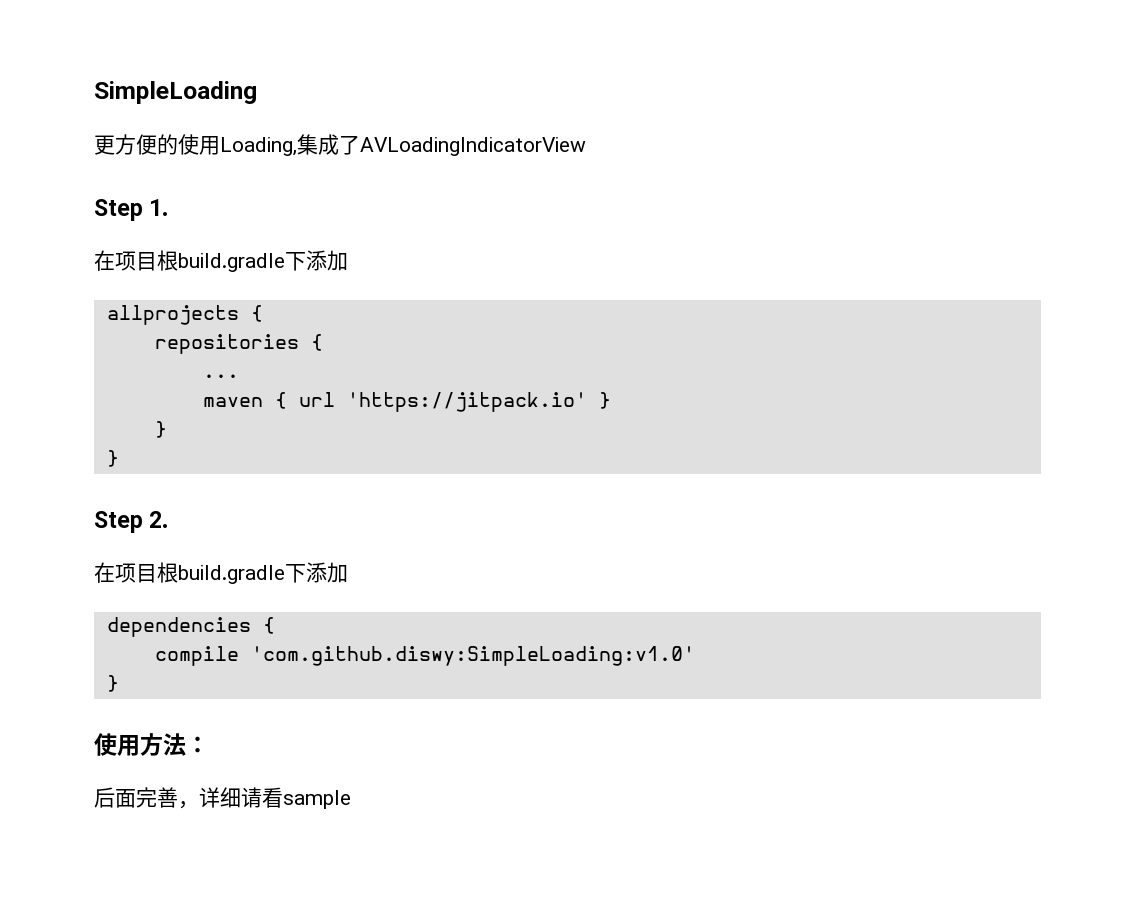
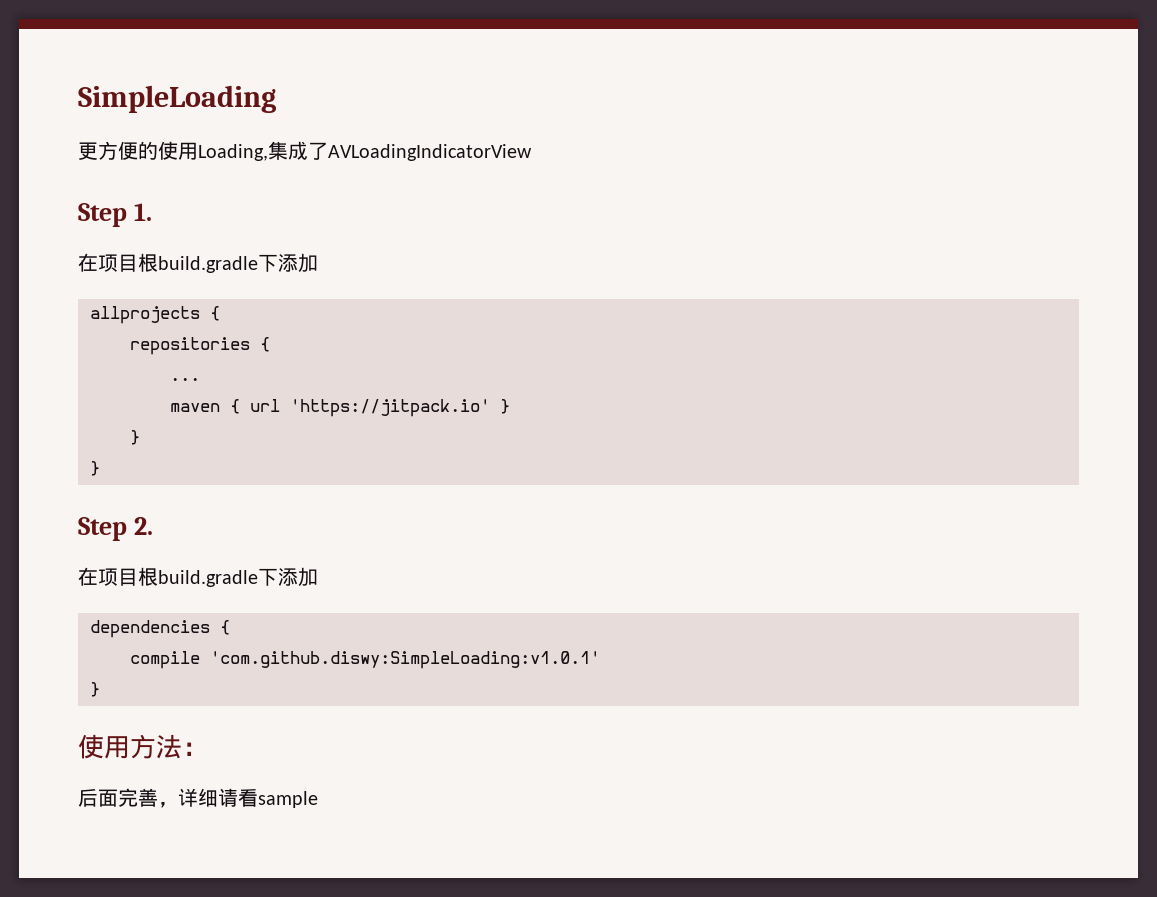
- compile 'com.github.diswy:SimpleLoading:v1.0'
+ compile 'com.github.diswy:SimpleLoading:v1.0.1'

